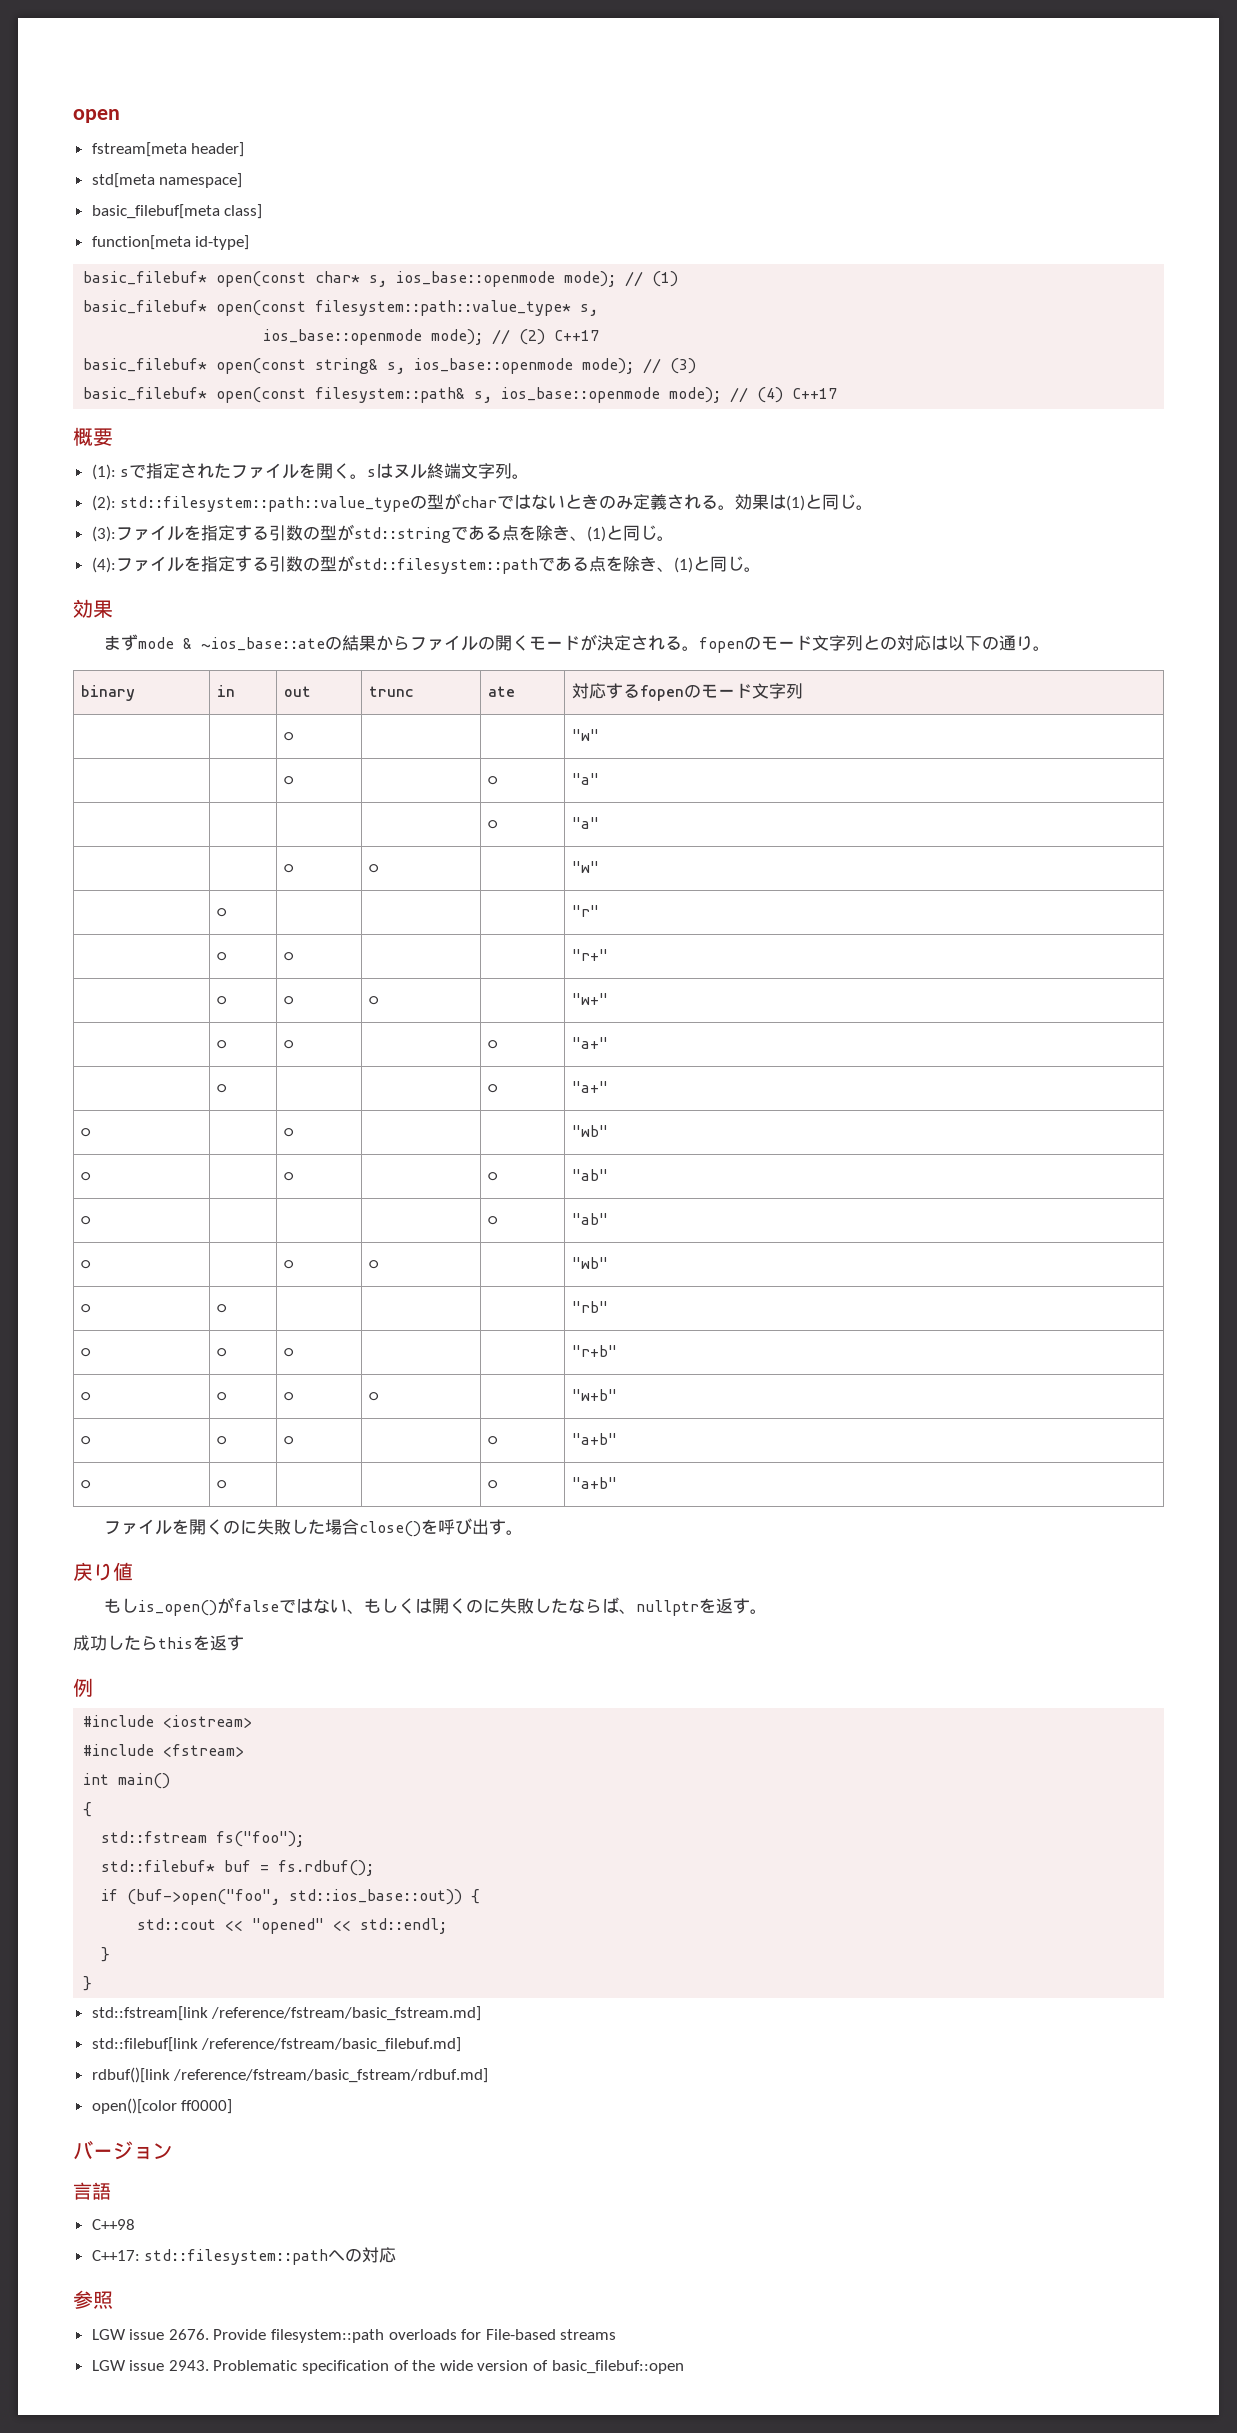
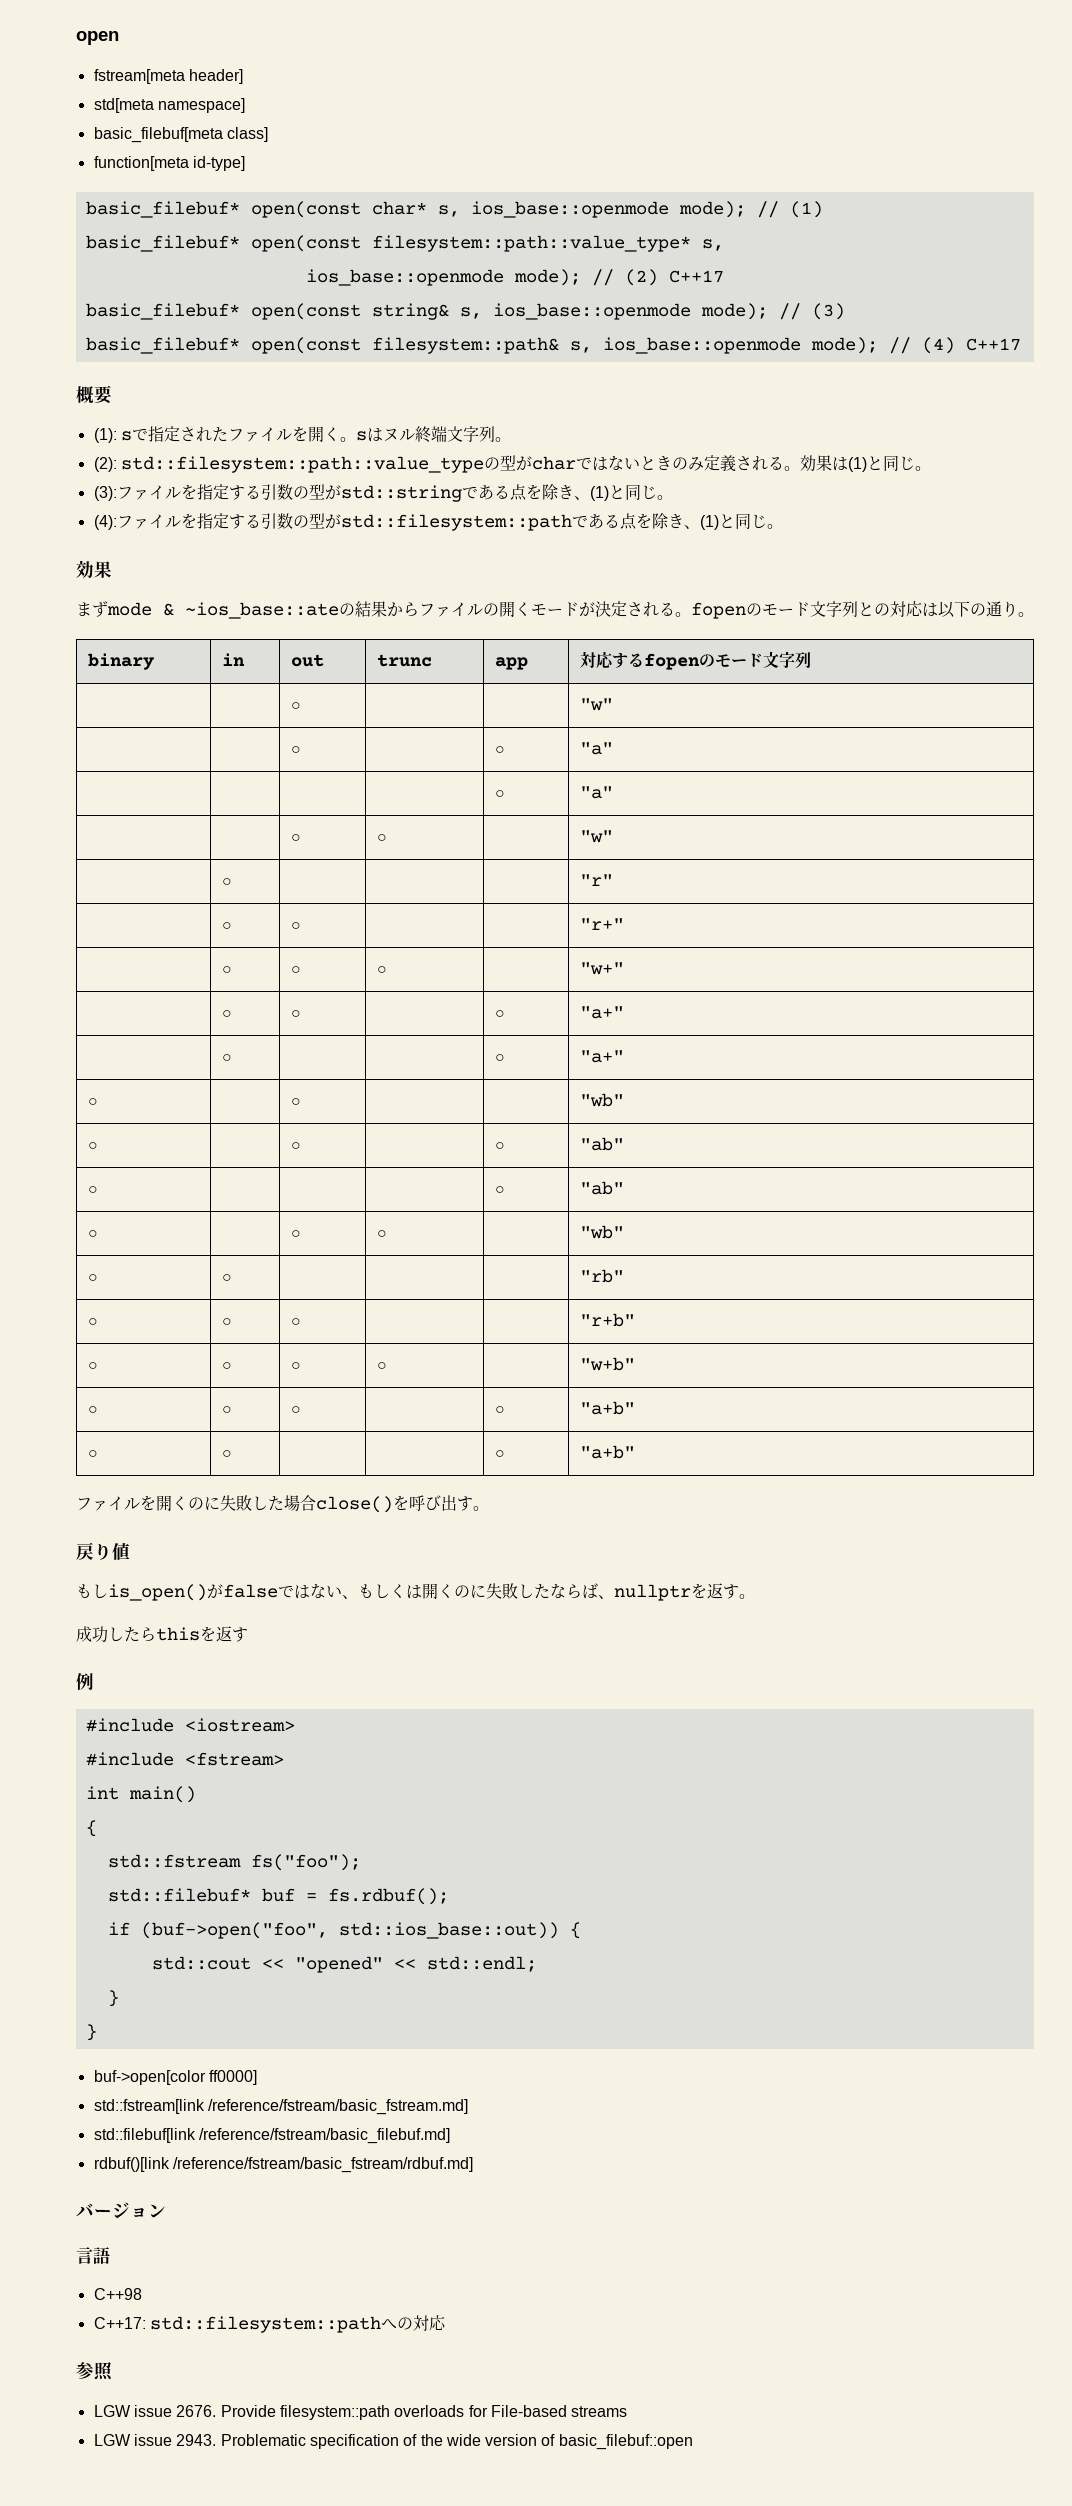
- binary | in | out | trunc | ate | 対応するfopenのモード文字列
+ binary | in | out | trunc | app | 対応するfopenのモード文字列
+ buf->open[color ff0000]
- open()[color ff0000]

